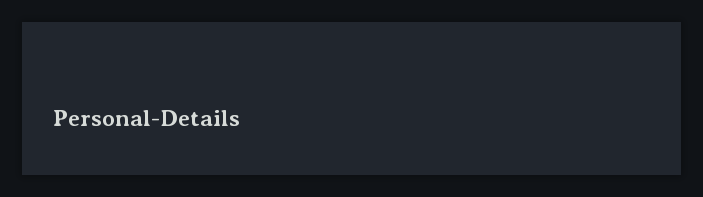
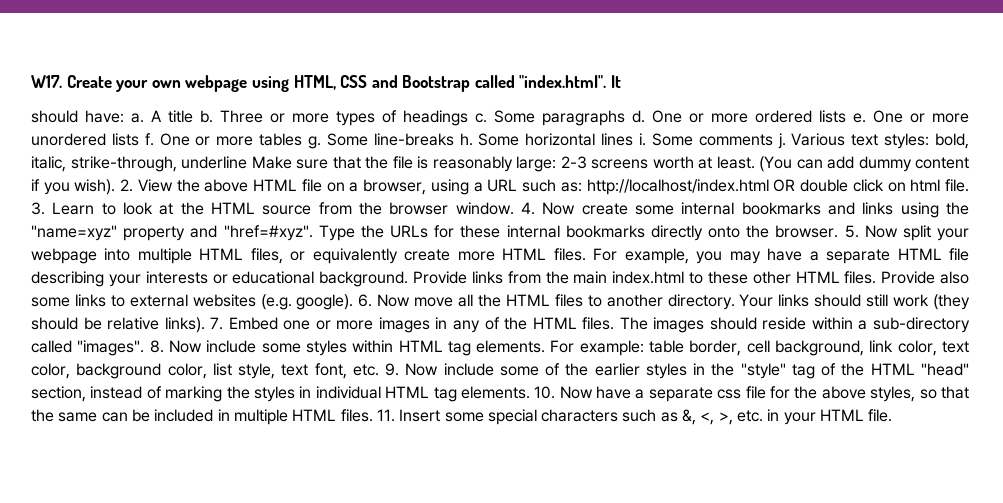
- Personal-Details
+ W17. Create your own webpage using HTML, CSS and Bootstrap called "index.html". It
+ should have: a. A title b. Three or more types of headings c. Some paragraphs d. One or more ordered lists e. One or more unordered lists f. One or more tables g. Some line-breaks h. Some horizontal lines i. Some comments j. Various text styles: bold, italic, strike-through, underline Make sure that the file is reasonably large: 2-3 screens worth at least. (You can add dummy content if you wish). 2. View the above HTML file on a browser, using a URL such as: http://localhost/index.html OR double click on html file. 3. Learn to look at the HTML source from the browser window. 4. Now create some internal bookmarks and links using the "name=xyz" property and "href=#xyz". Type the URLs for these internal bookmarks directly onto the browser. 5. Now split your webpage into multiple HTML files, or equivalently create more HTML files. For example, you may have a separate HTML file describing your interests or educational background. Provide links from the main index.html to these other HTML files. Provide also some links to external websites (e.g. google). 6. Now move all the HTML files to another directory. Your links should still work (they should be relative links). 7. Embed one or more images in any of the HTML files. The images should reside within a sub-directory called "images". 8. Now include some styles within HTML tag elements. For example: table border, cell background, link color, text color, background color, list style, text font, etc. 9. Now include some of the earlier styles in the "style" tag of the HTML "head" section, instead of marking the styles in individual HTML tag elements. 10. Now have a separate css file for the above styles, so that the same can be included in multiple HTML files. 11. Insert some special characters such as &, <, >, etc. in your HTML file.

